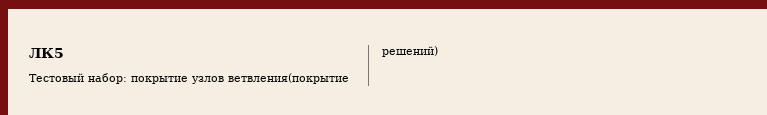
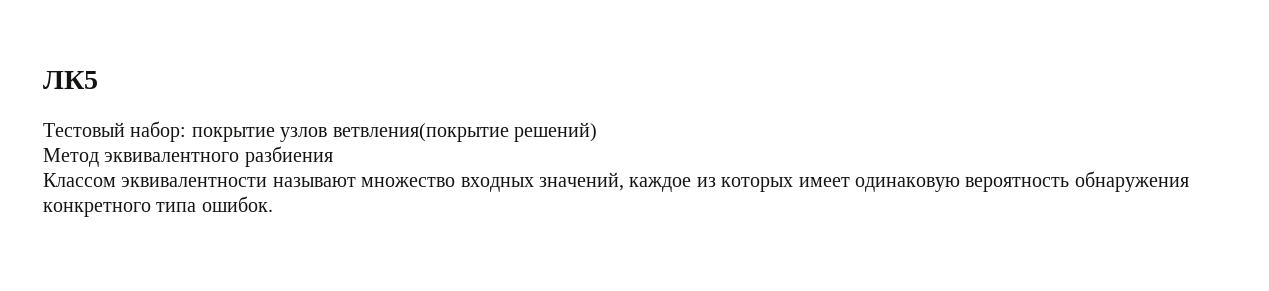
+ Метод эквивалентного разбиения
+ Классом эквивалентности называют множество входных значений, каждое из которых имеет одинаковую вероятность обнаружения конкретного типа ошибок.

